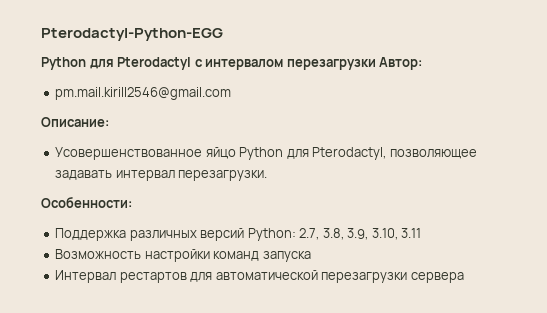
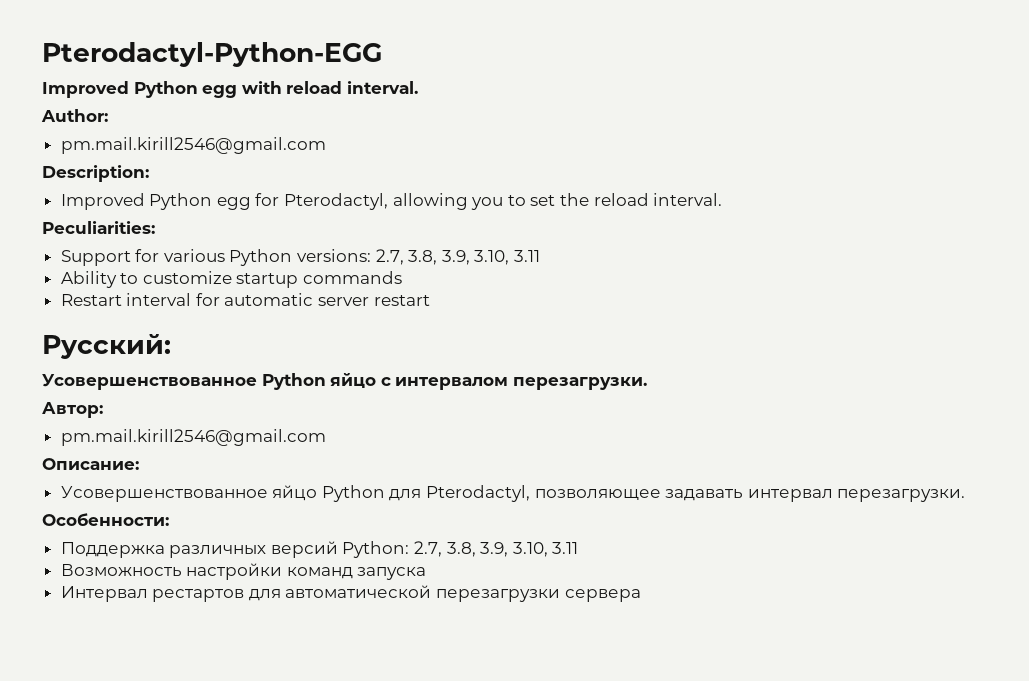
- Python для Pterodactyl с интервалом перезагрузки Автор:
+ Improved Python egg with reload interval.
+ Author:
+ pm.mail.kirill2546@gmail.com
+ Description:
+ Improved Python egg for Pterodactyl, allowing you to set the reload interval.
+ Peculiarities:
+ Support for various Python versions: 2.7, 3.8, 3.9, 3.10, 3.11
+ Ability to customize startup commands
+ Restart interval for automatic server restart
+ Русский:
+ Усовершенствованное Python яйцо с интервалом перезагрузки.
+ Автор:

